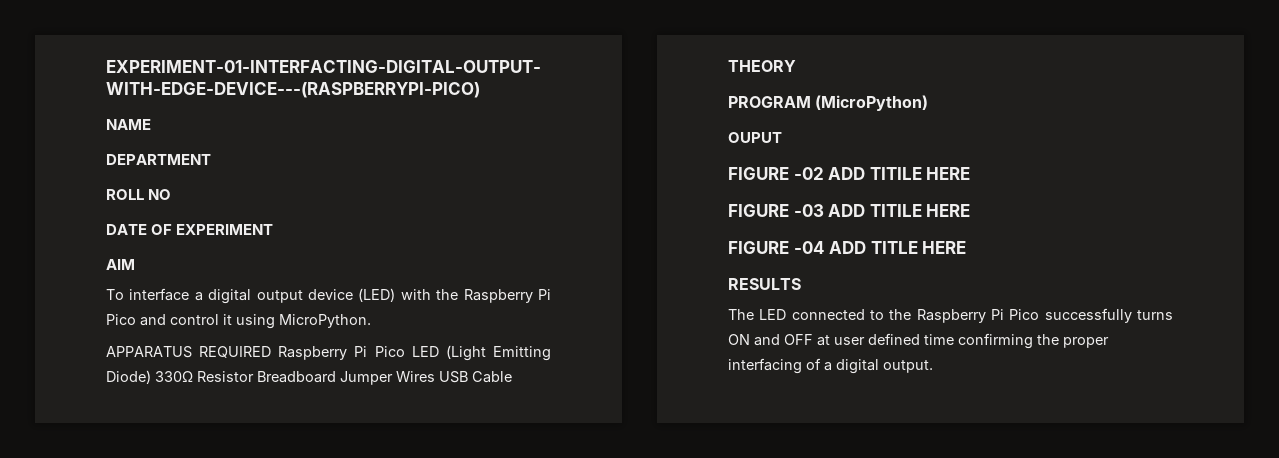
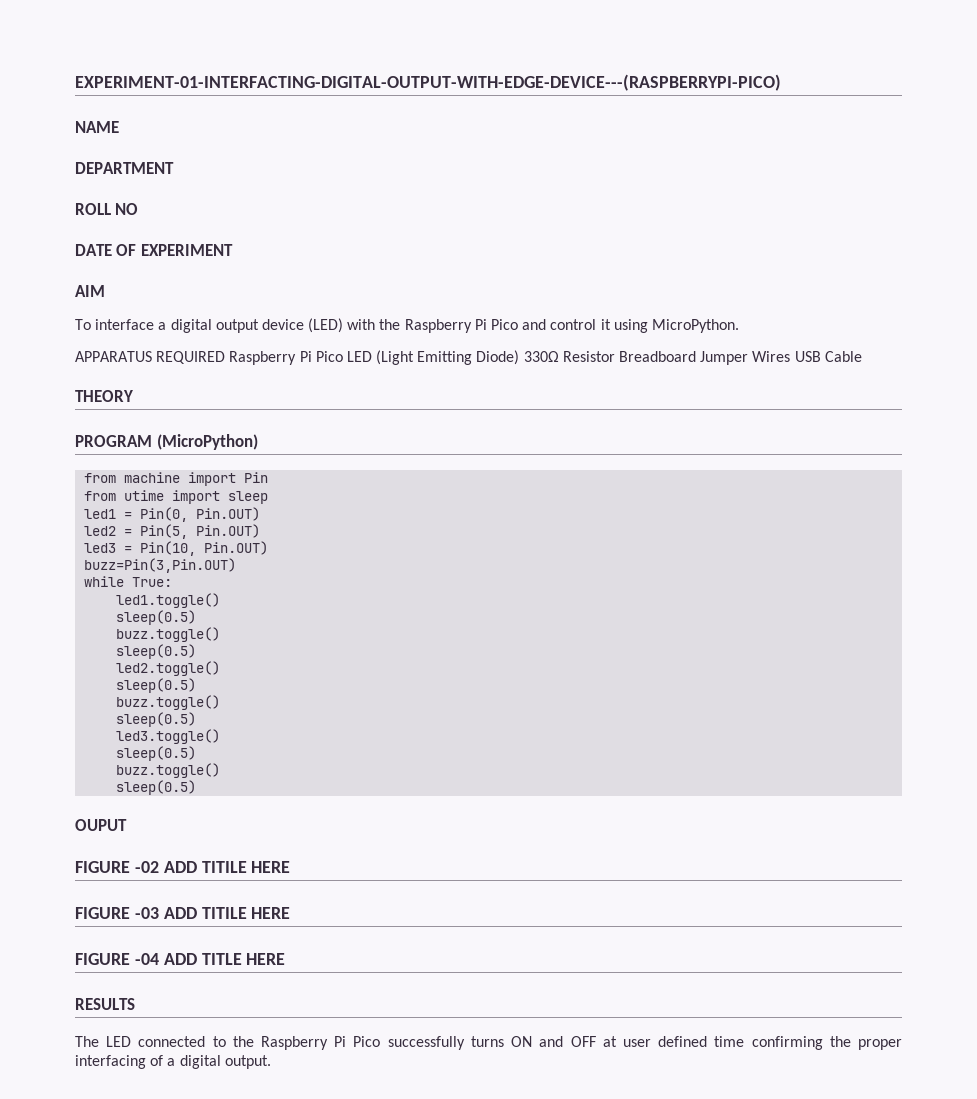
+ from machine import Pin
+ from utime import sleep
+ led1 = Pin(0, Pin.OUT)
+ led2 = Pin(5, Pin.OUT)
+ led3 = Pin(10, Pin.OUT)
+ buzz=Pin(3,Pin.OUT)
+ while True:
+ led1.toggle()
+ sleep(0.5)
+ buzz.toggle()
+ sleep(0.5)
+ led2.toggle()
+ sleep(0.5)
+ buzz.toggle()
+ sleep(0.5)
+ led3.toggle()
+ sleep(0.5)
+ buzz.toggle()
+ sleep(0.5)

